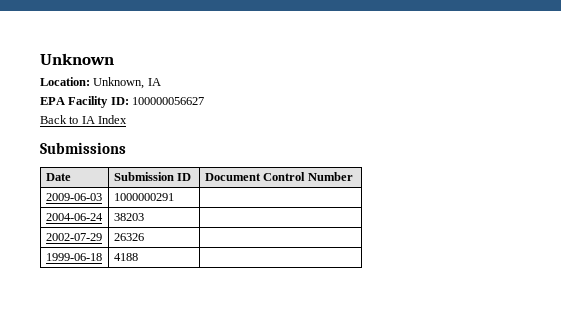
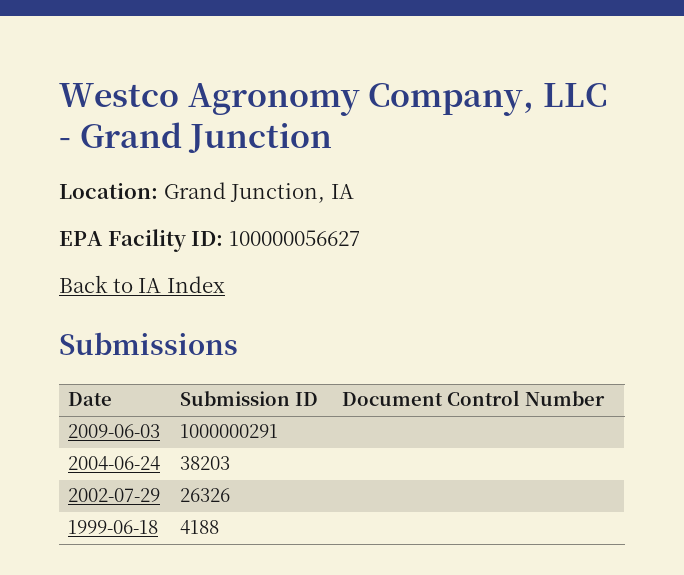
- Unknown
+ Westco Agronomy Company, LLC - Grand Junction
- Location: Unknown, IA
+ Location: Grand Junction, IA

